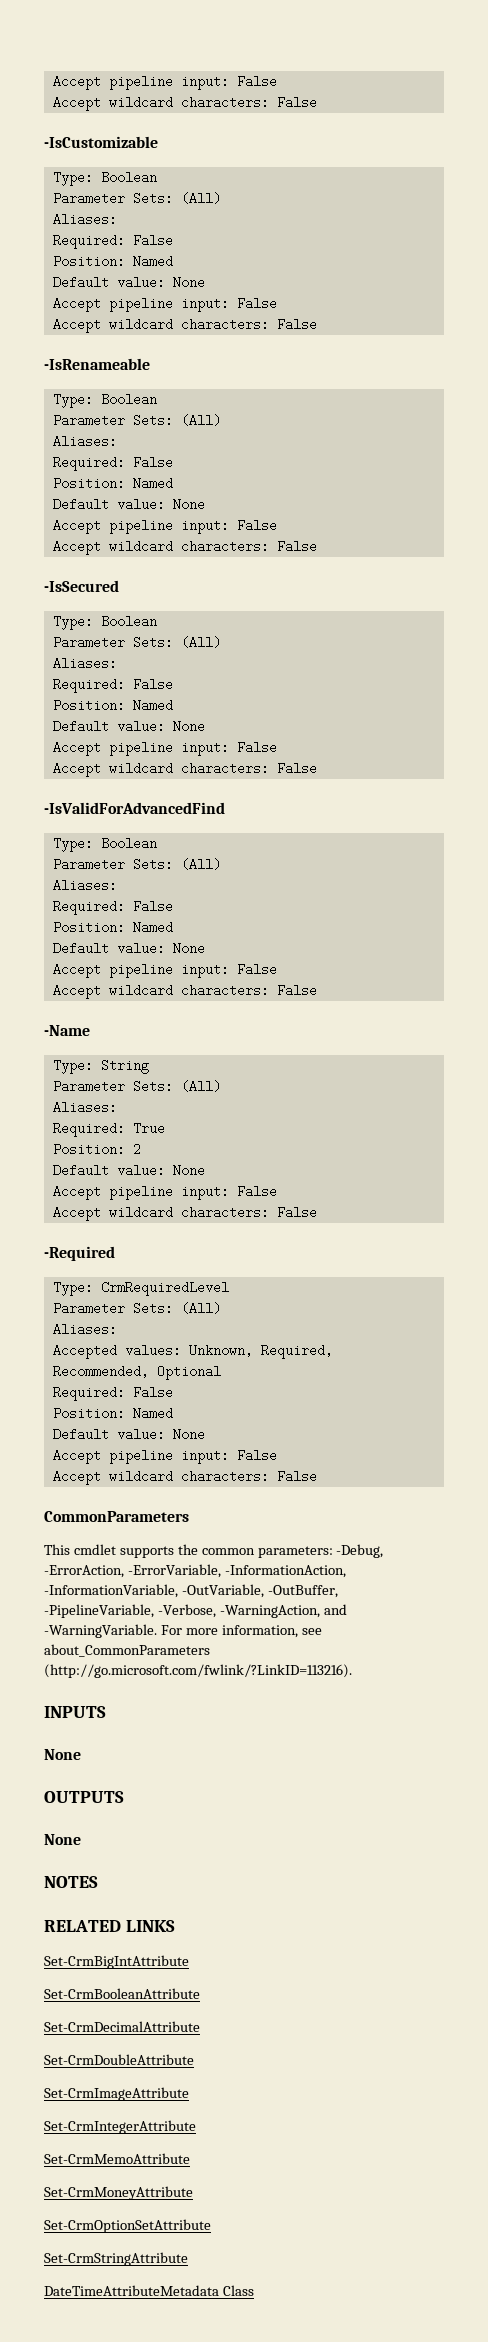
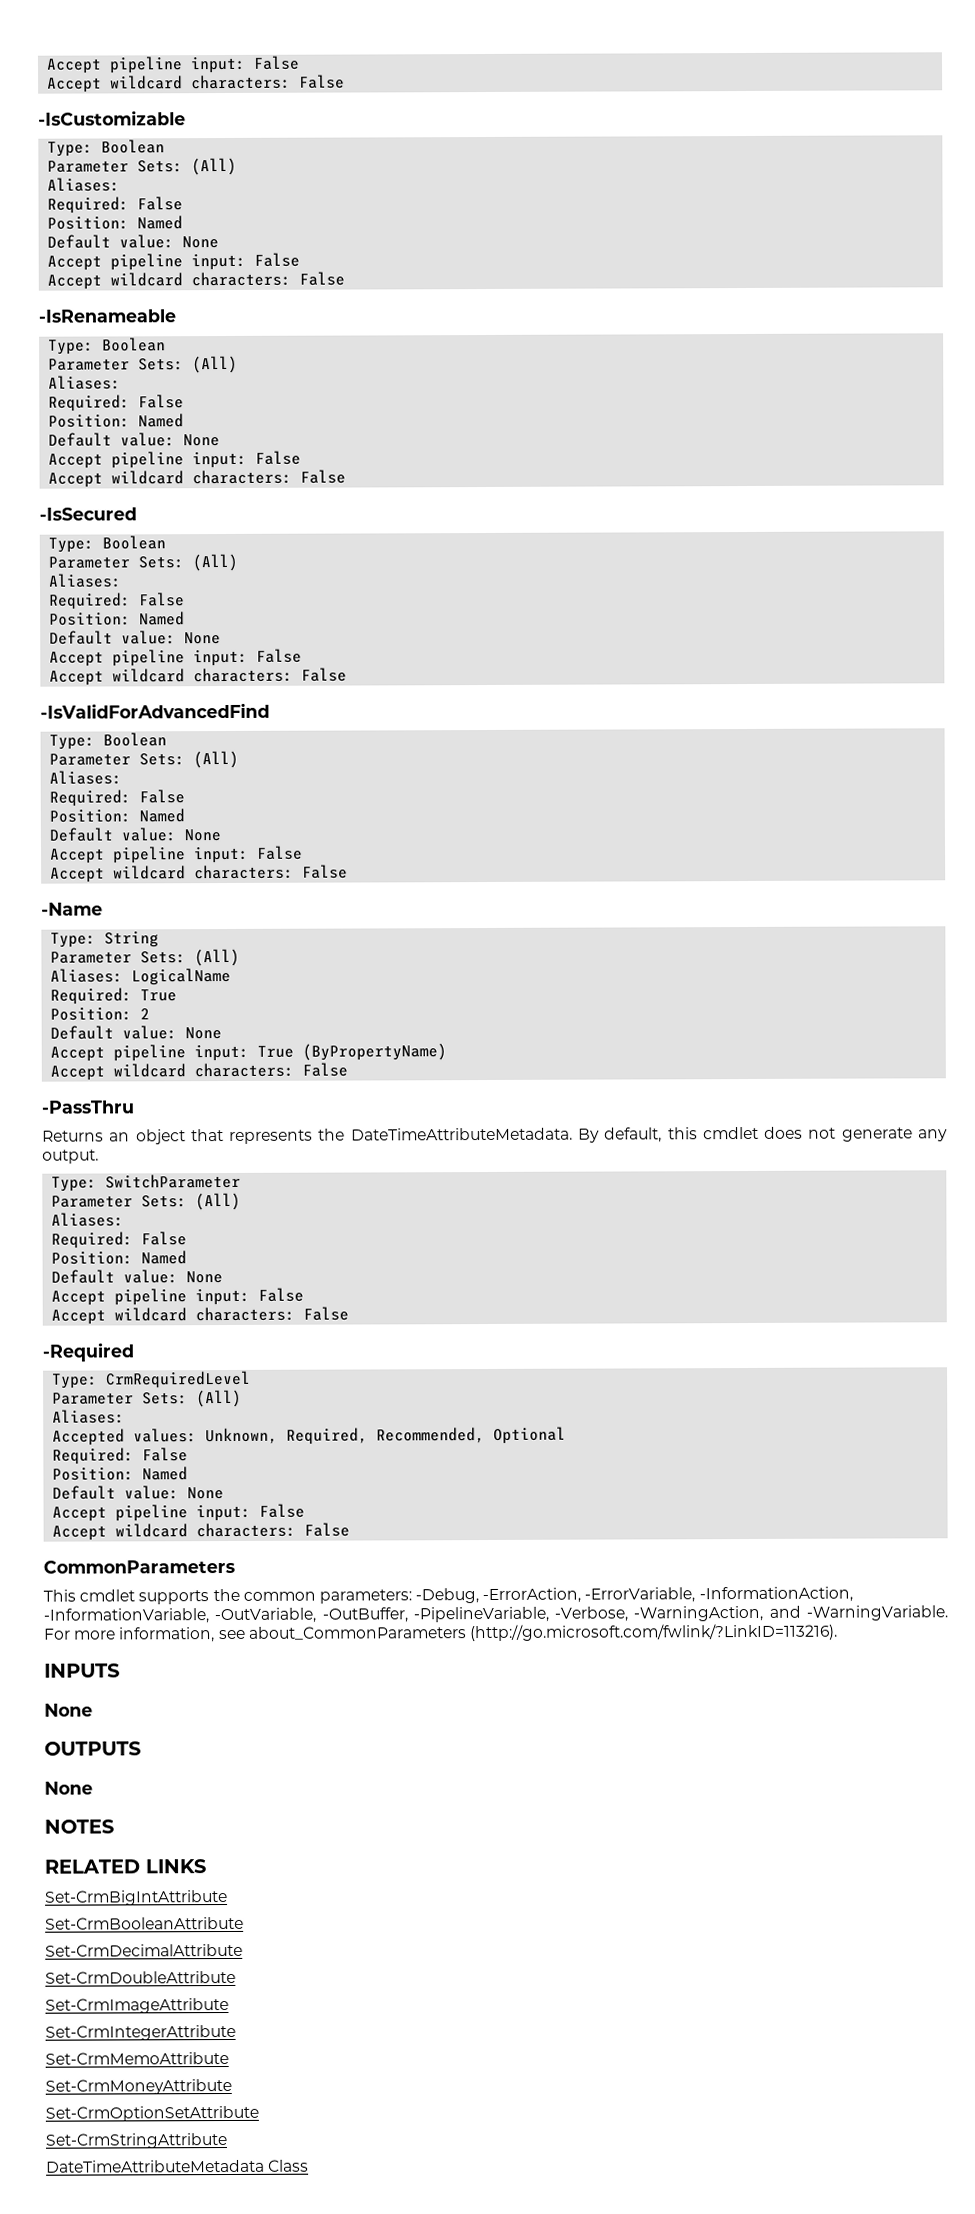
  Type: String
  Parameter Sets: (All)
- Aliases:
+ Aliases: LogicalName
+ Accept pipeline input: True (ByPropertyName)
+ Accept wildcard characters: False
+ -PassThru
+ Returns an object that represents the DateTimeAttributeMetadata. By default, this cmdlet does not generate any output.
+ Type: SwitchParameter
+ Parameter Sets: (All)
+ Aliases:
+ Required: False
+ Position: Named
+ Default value: None

